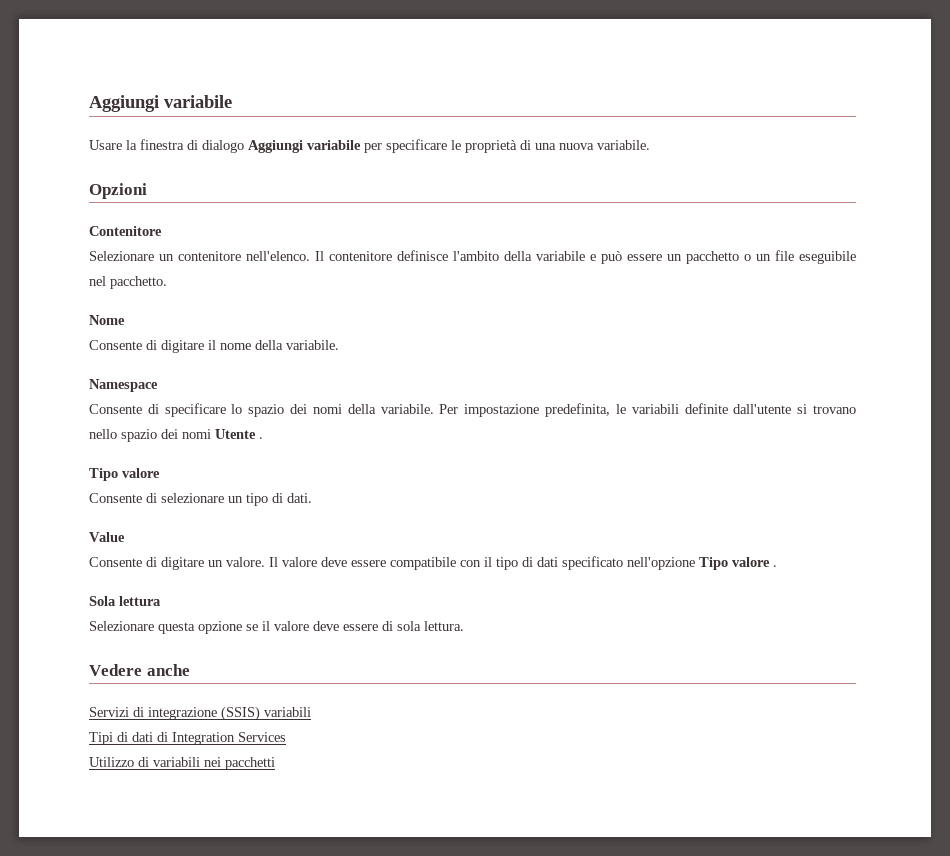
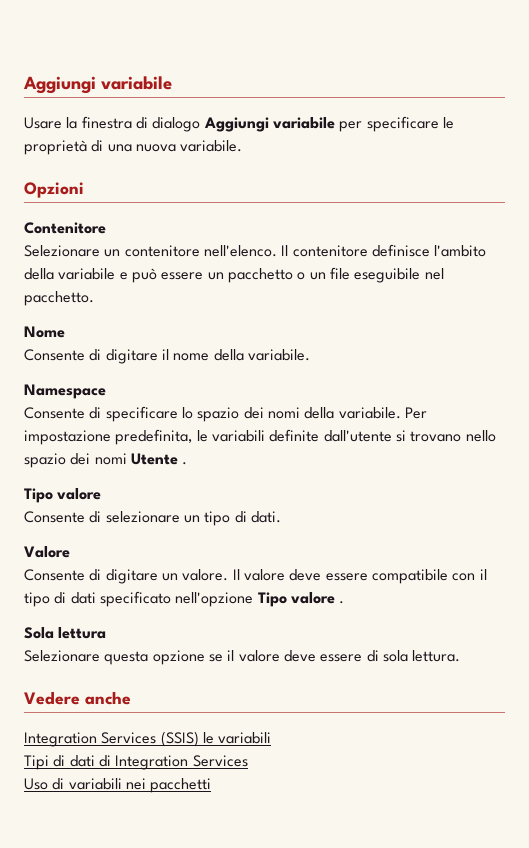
- Value
+ Valore
- Servizi di integrazione (SSIS) variabili
+ Integration Services (SSIS) le variabili
- Utilizzo di variabili nei pacchetti
+ Uso di variabili nei pacchetti

